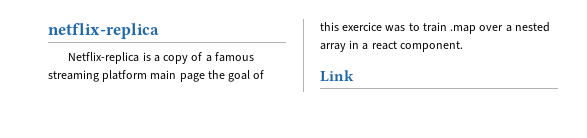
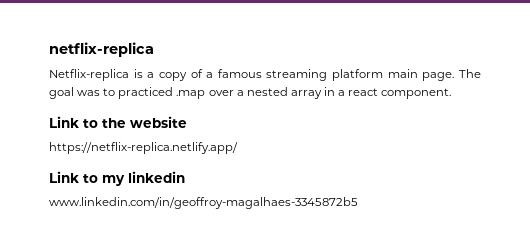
- Netflix-replica is a copy of a famous streaming platform main page the goal of this exercice was to train .map over a nested array in a react component.
+ Netflix-replica is a copy of a famous streaming platform main page. The goal was to practiced .map over a nested array in a react component.
- Link
+ Link to the website
+ https://netflix-replica.netlify.app/
+ Link to my linkedin
+ www.linkedin.com/in/geoffroy-magalhaes-3345872b5

